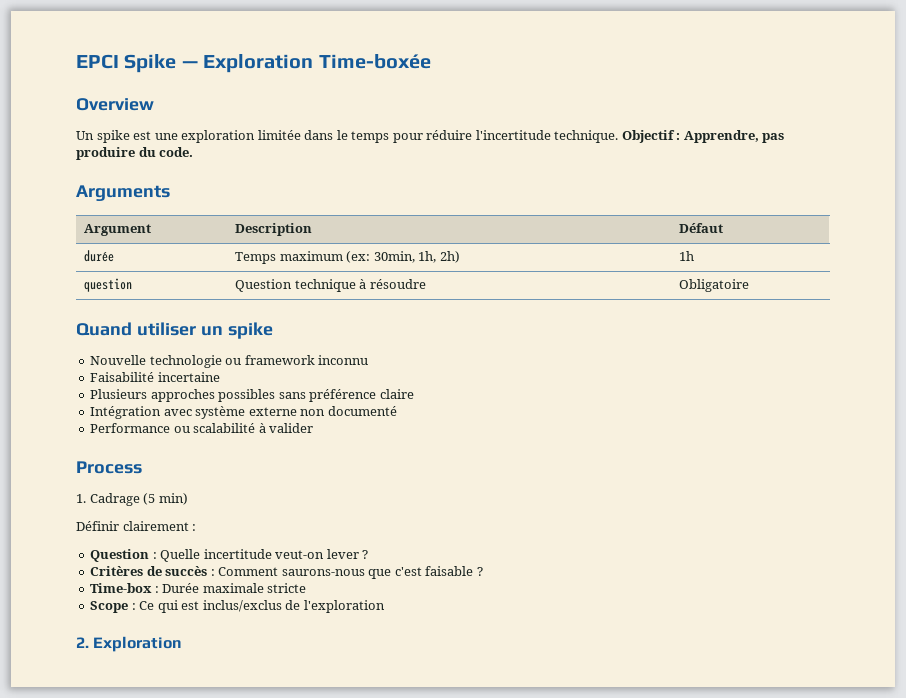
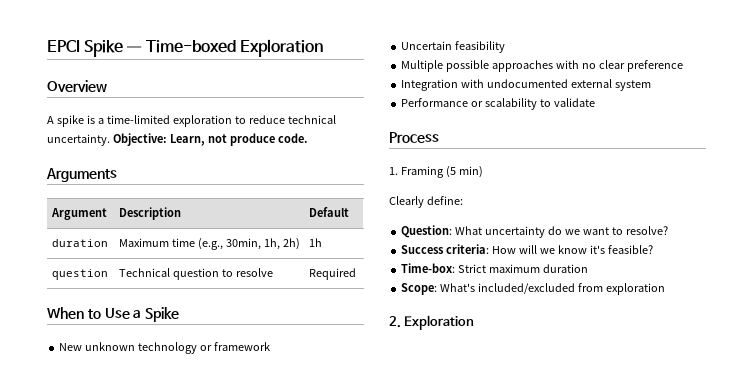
- EPCI Spike — Exploration Time-boxée
+ EPCI Spike — Time-boxed Exploration
- Un spike est une exploration limitée dans le temps pour réduire l'incertitude technique. Objectif : Apprendre, pas produire du code.
+ A spike is a time-limited exploration to reduce technical uncertainty. Objective: Learn, not produce code.
- Argument | Description | Défaut
- durée | Temps maximum (ex: 30min, 1h, 2h) | 1h
+ Argument | Description | Default
+ duration | Maximum time (e.g., 30min, 1h, 2h) | 1h
- question | Question technique à résoudre | Obligatoire
- Quand utiliser un spike
- Nouvelle technologie ou framework inconnu
- Faisabilité incertaine
- Plusieurs approches possibles sans préférence claire
- Intégration avec système externe non documenté
- Performance ou scalabilité à valider
+ question | Technical question to resolve | Required
+ When to Use a Spike
+ New unknown technology or framework
+ Uncertain feasibility
+ Multiple possible approaches with no clear preference
+ Integration with undocumented external system
+ Performance or scalability to validate
- 1. Cadrage (5 min)
+ 1. Framing (5 min)
- Définir clairement :
- Question : Quelle incertitude veut-on lever ?
- Critères de succès : Comment saurons-nous que c'est faisable ?
- Time-box : Durée maximale stricte
- Scope : Ce qui est inclus/exclus de l'exploration
+ Clearly define:
+ Question: What uncertainty do we want to resolve?
+ Success criteria: How will we know it's feasible?
+ Time-box: Strict maximum duration
+ Scope: What's included/excluded from exploration

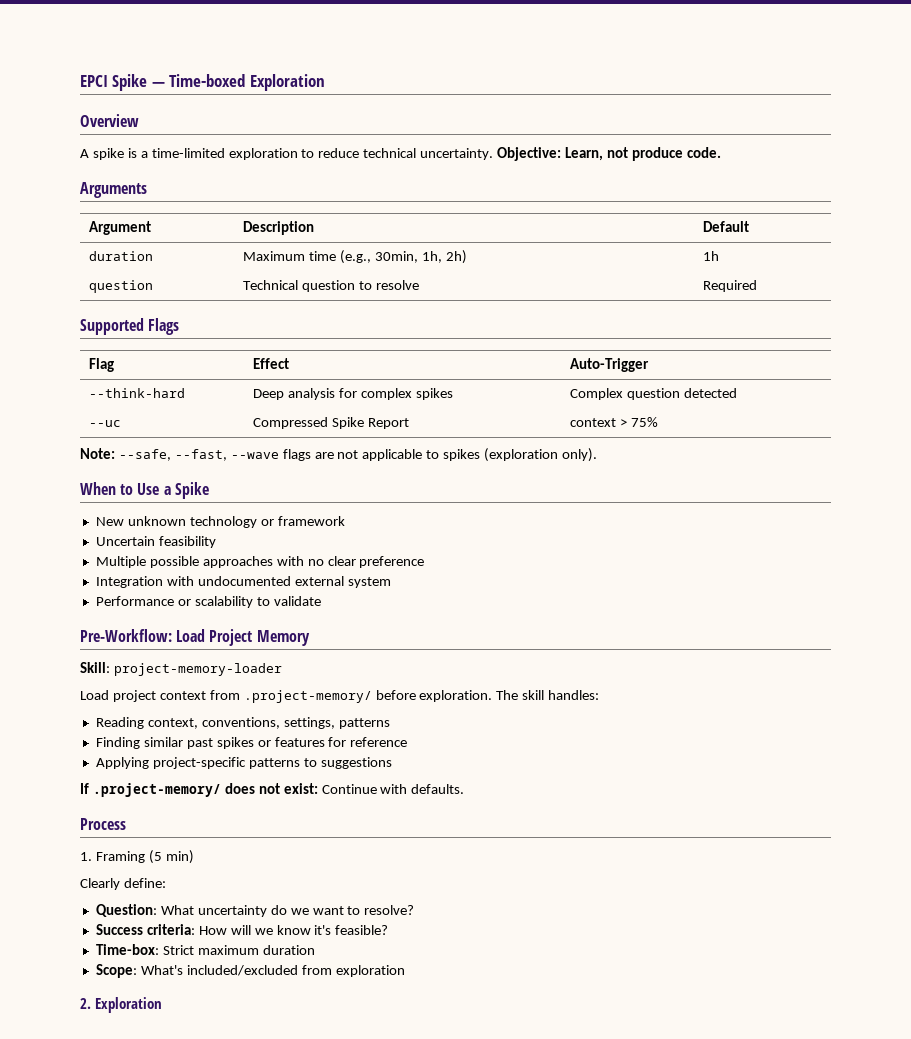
+ Supported Flags
+ Flag | Effect | Auto-Trigger
+ --think-hard | Deep analysis for complex spikes | Complex question detected
+ --uc | Compressed Spike Report | context > 75%
+ Note: --safe, --fast, --wave flags are not applicable to spikes (exploration only).
+ Pre-Workflow: Load Project Memory
+ Skill: project-memory-loader
+ Load project context from .project-memory/ before exploration. The skill handles:
+ Reading context, conventions, settings, patterns
+ Finding similar past spikes or features for reference
+ Applying project-specific patterns to suggestions
+ If .project-memory/ does not exist: Continue with defaults.

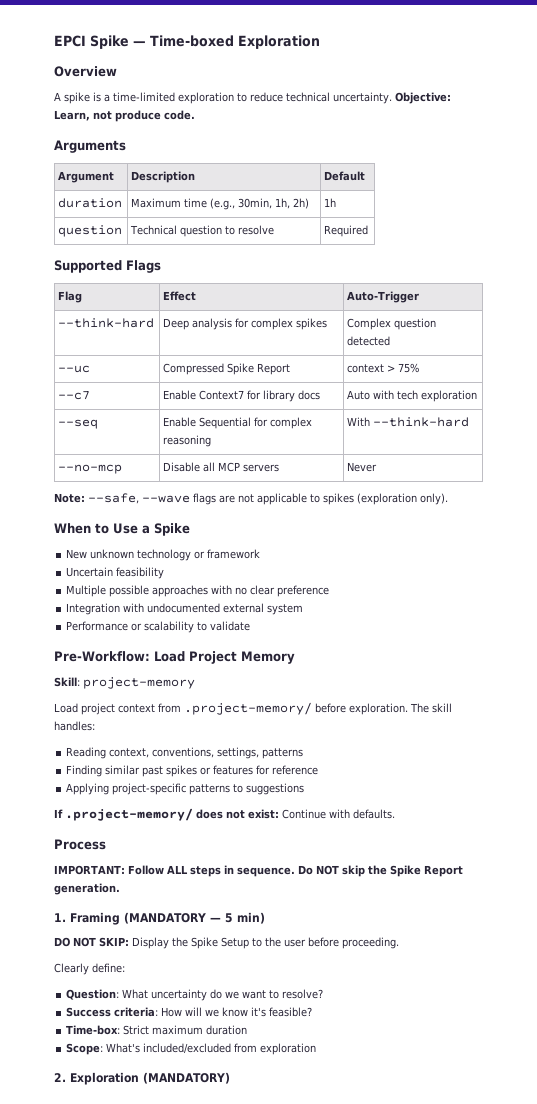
+ --c7 | Enable Context7 for library docs | Auto with tech exploration
+ --seq | Enable Sequential for complex reasoning | With --think-hard
+ --no-mcp | Disable all MCP servers | Never
- Note: --safe, --fast, --wave flags are not applicable to spikes (exploration only).
+ Note: --safe, --wave flags are not applicable to spikes (exploration only).
- Skill: project-memory-loader
+ Skill: project-memory
- 1. Framing (5 min)
+ IMPORTANT: Follow ALL steps in sequence. Do NOT skip the Spike Report generation.
+ 1. Framing (MANDATORY — 5 min)
+ DO NOT SKIP: Display the Spike Setup to the user before proceeding.
- 2. Exploration
+ 2. Exploration (MANDATORY)

